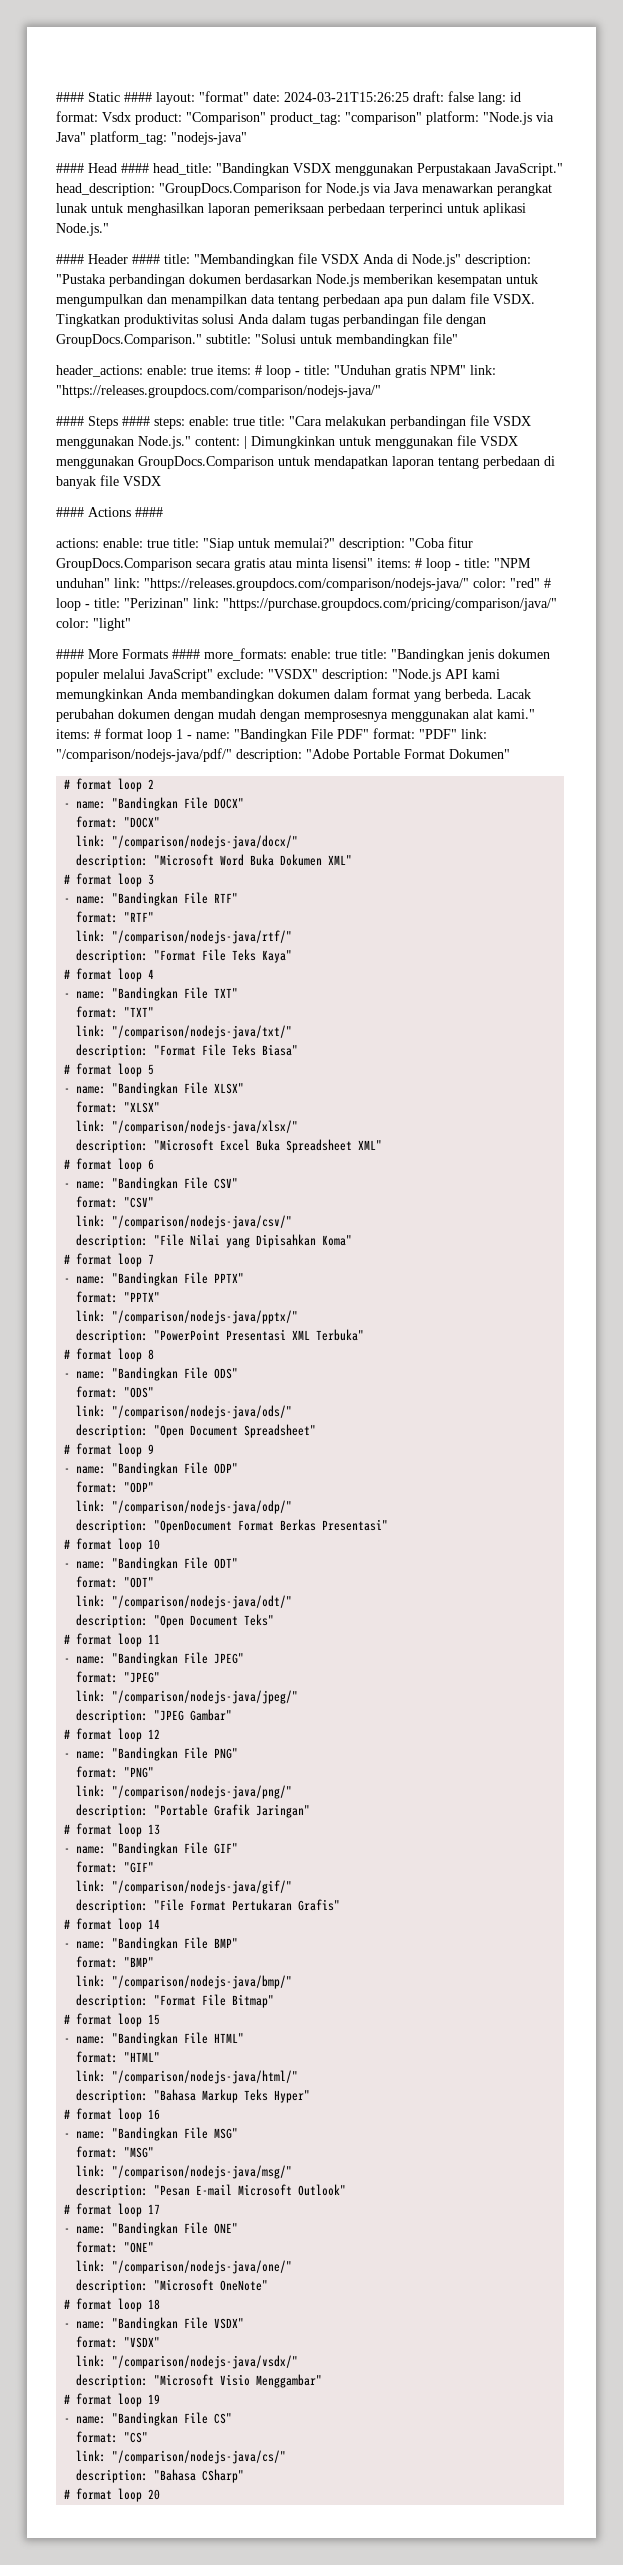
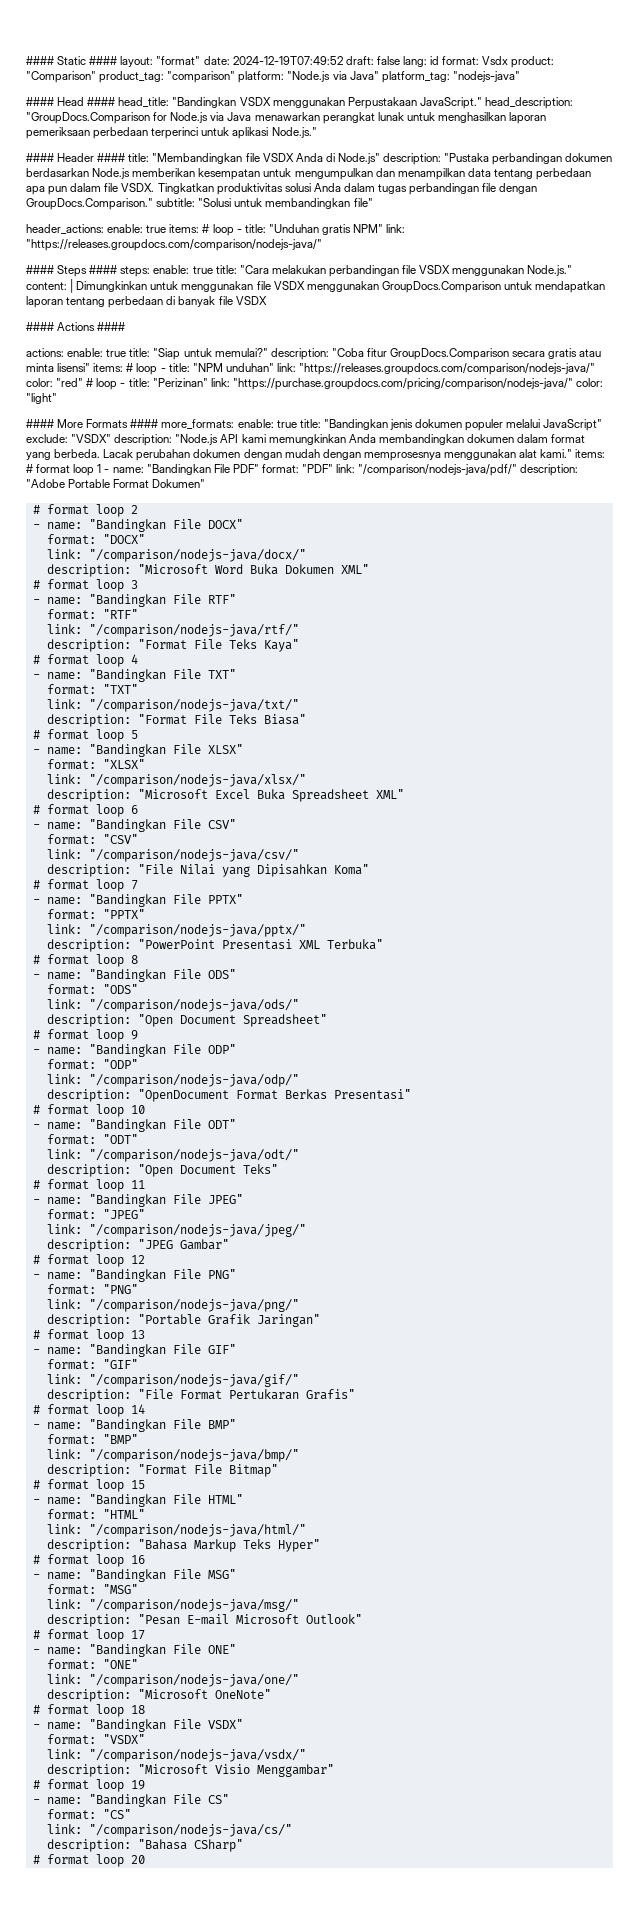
- #### Static #### layout: "format" date: 2024-03-21T15:26:25 draft: false lang: id format: Vsdx product: "Comparison" product_tag: "comparison" platform: "Node.js via Java" platform_tag: "nodejs-java"
+ #### Static #### layout: "format" date: 2024-12-19T07:49:52 draft: false lang: id format: Vsdx product: "Comparison" product_tag: "comparison" platform: "Node.js via Java" platform_tag: "nodejs-java"
- actions: enable: true title: "Siap untuk memulai?" description: "Coba fitur GroupDocs.Comparison secara gratis atau minta lisensi" items: # loop - title: "NPM unduhan" link: "https://releases.groupdocs.com/comparison/nodejs-java/" color: "red" # loop - title: "Perizinan" link: "https://purchase.groupdocs.com/pricing/comparison/java/" color: "light"
+ actions: enable: true title: "Siap untuk memulai?" description: "Coba fitur GroupDocs.Comparison secara gratis atau minta lisensi" items: # loop - title: "NPM unduhan" link: "https://releases.groupdocs.com/comparison/nodejs-java/" color: "red" # loop - title: "Perizinan" link: "https://purchase.groupdocs.com/pricing/comparison/nodejs-java/" color: "light"

